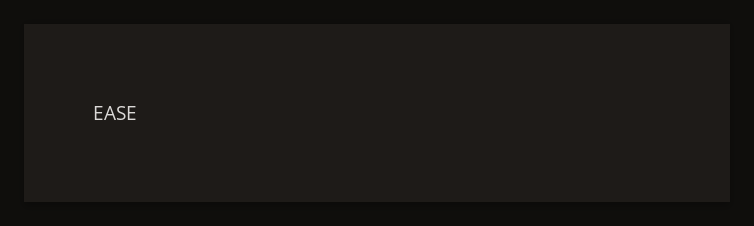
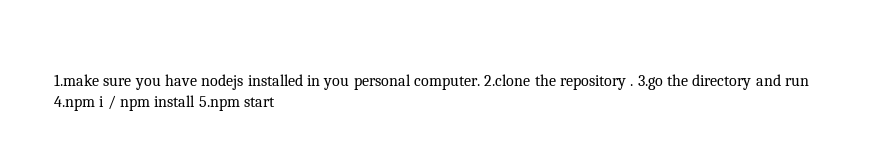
- EASE
+ 1.make sure you have nodejs installed in you personal computer. 2.clone the repository . 3.go the directory and run 4.npm i / npm install 5.npm start

